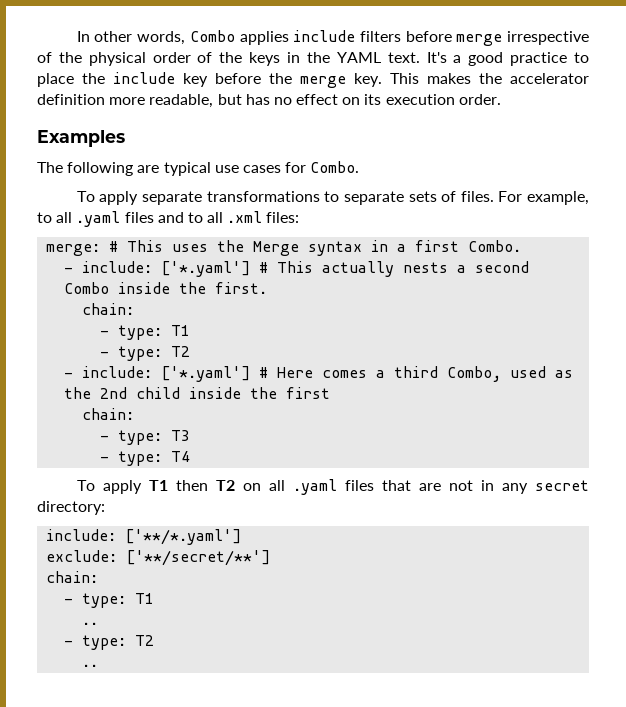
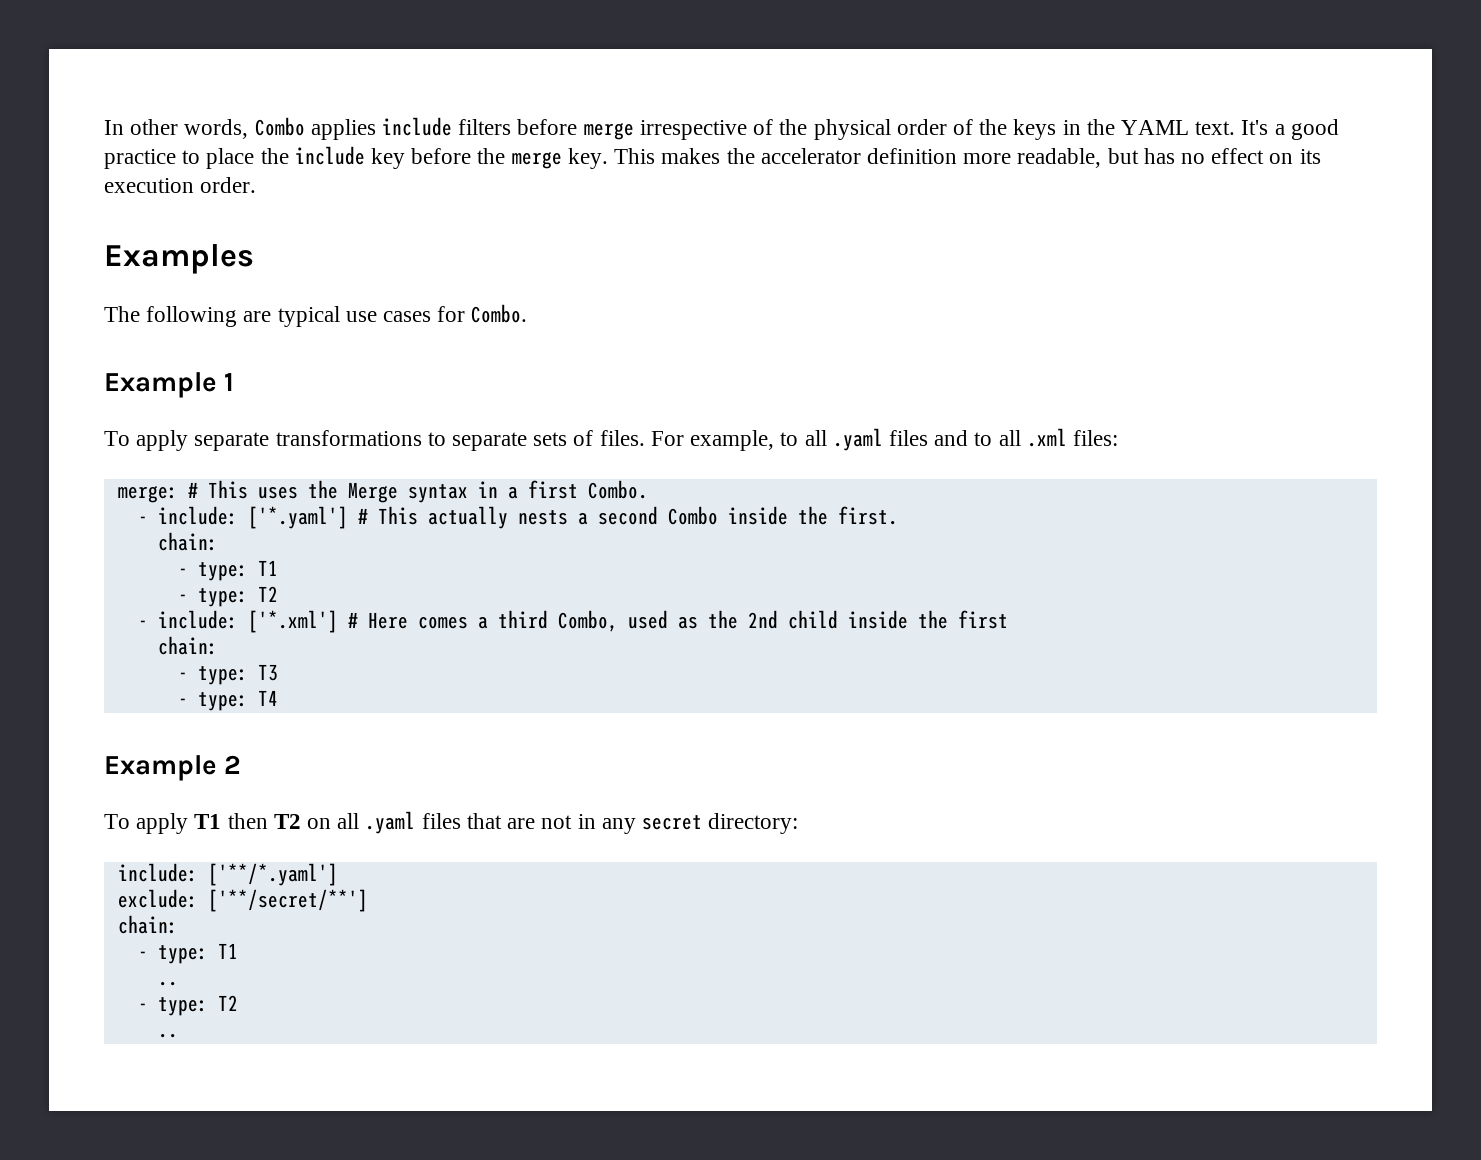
+ Example 1
- - include: ['*.yaml'] # Here comes a third Combo, used as the 2nd child inside the first
+ - include: ['*.xml'] # Here comes a third Combo, used as the 2nd child inside the first
+ Example 2

